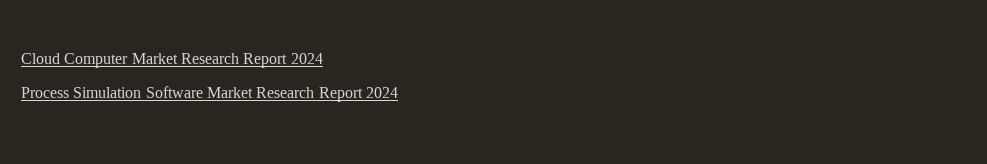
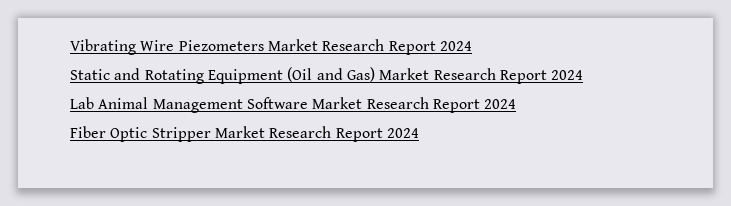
- Cloud Computer Market Research Report 2024
- Process Simulation Software Market Research Report 2024
+ Vibrating Wire Piezometers Market Research Report 2024
+ Static and Rotating Equipment (Oil and Gas) Market Research Report 2024
+ Lab Animal Management Software Market Research Report 2024
+ Fiber Optic Stripper Market Research Report 2024

